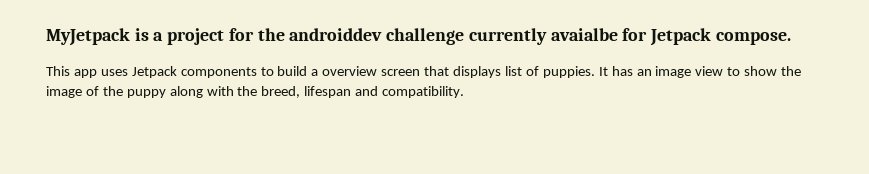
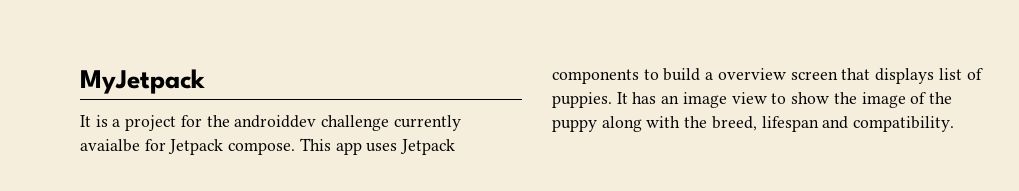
- MyJetpack is a project for the androiddev challenge currently avaialbe for Jetpack compose.
- This app uses Jetpack components to build a overview screen that displays list of puppies.
+ MyJetpack
+ It is a project for the androiddev challenge currently avaialbe for Jetpack compose. This app uses Jetpack components to build a overview screen that displays list of puppies.

